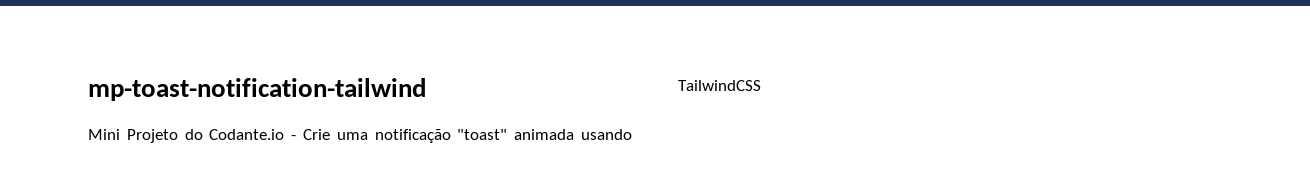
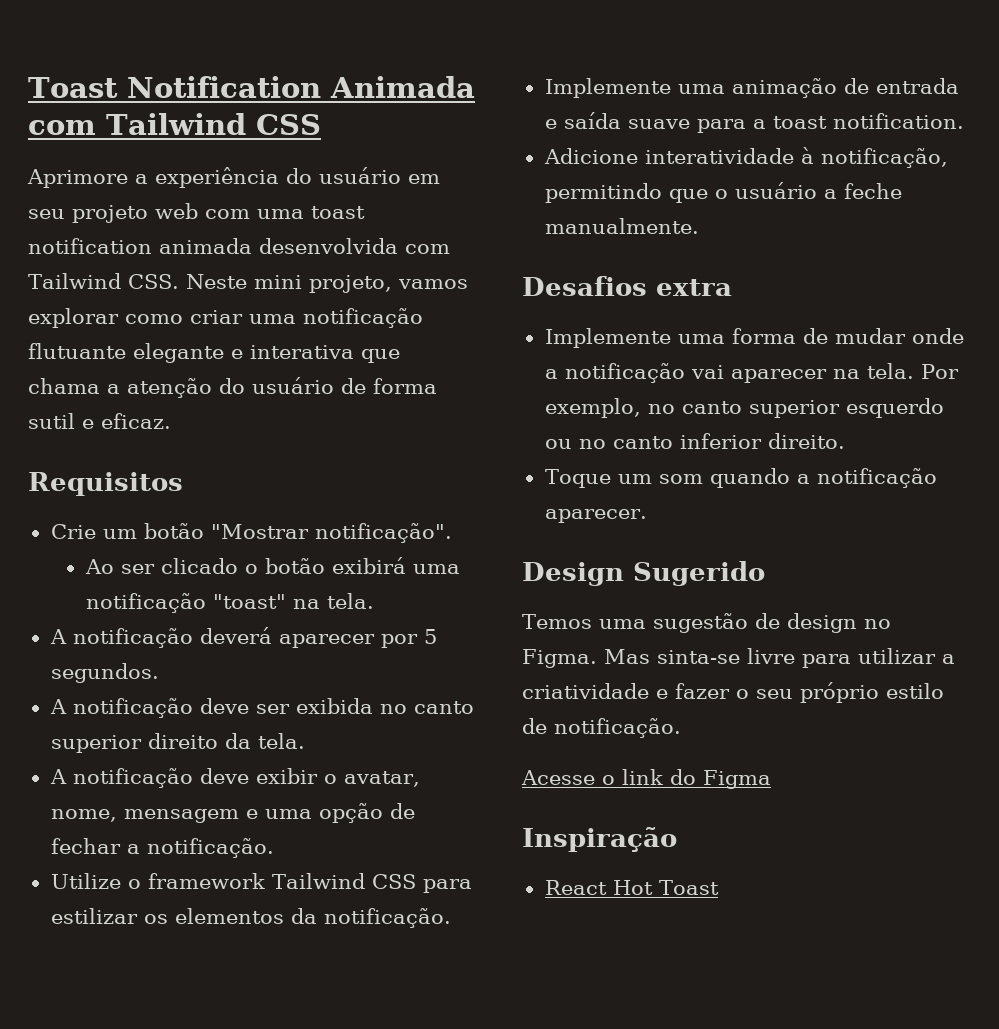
- mp-toast-notification-tailwind
- Mini Projeto do Codante.io - Crie uma notificação "toast" animada usando TailwindCSS
+ Toast Notification Animada com Tailwind CSS
+ Aprimore a experiência do usuário em seu projeto web com uma toast notification animada desenvolvida com Tailwind CSS. Neste mini projeto, vamos explorar como criar uma notificação flutuante elegante e interativa que chama a atenção do usuário de forma sutil e eficaz.
+ Requisitos
+ Crie um botão "Mostrar notificação".
+ Ao ser clicado o botão exibirá uma notificação "toast" na tela.
+ A notificação deverá aparecer por 5 segundos.
+ A notificação deve ser exibida no canto superior direito da tela.
+ A notificação deve exibir o avatar, nome, mensagem e uma opção de fechar a notificação.
+ Utilize o framework Tailwind CSS para estilizar os elementos da notificação.
+ Implemente uma animação de entrada e saída suave para a toast notification.
+ Adicione interatividade à notificação, permitindo que o usuário a feche manualmente.
+ Desafios extra
+ Implemente uma forma de mudar onde a notificação vai aparecer na tela. Por exemplo, no canto superior esquerdo ou no canto inferior direito.
+ Toque um som quando a notificação aparecer.
+ Design Sugerido
+ Temos uma sugestão de design no Figma. Mas sinta-se livre para utilizar a criatividade e fazer o seu próprio estilo de notificação.
+ Acesse o link do Figma
+ Inspiração
+ React Hot Toast

